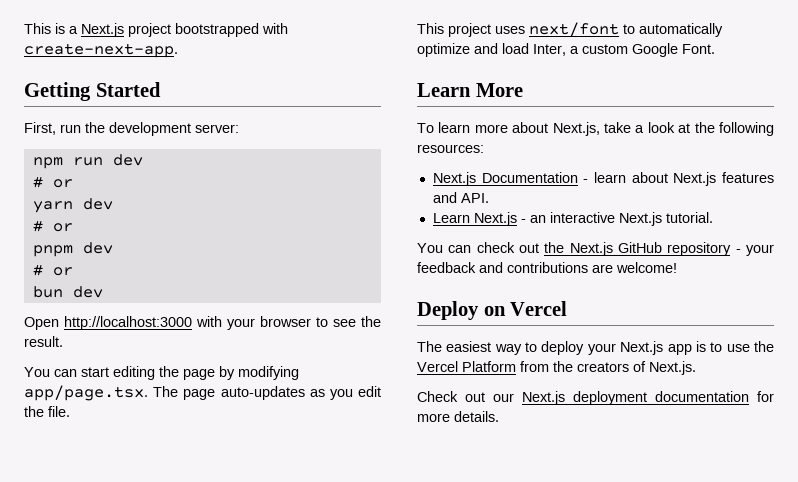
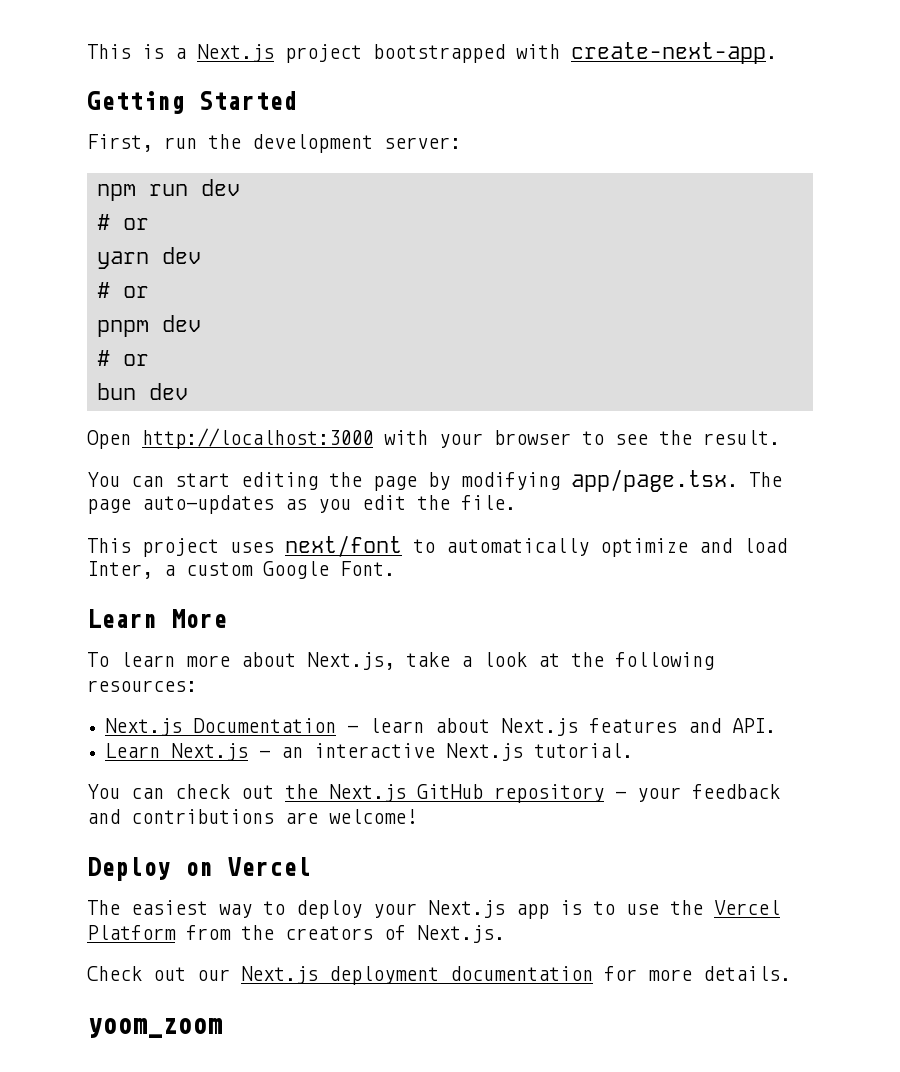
+ yoom_zoom

